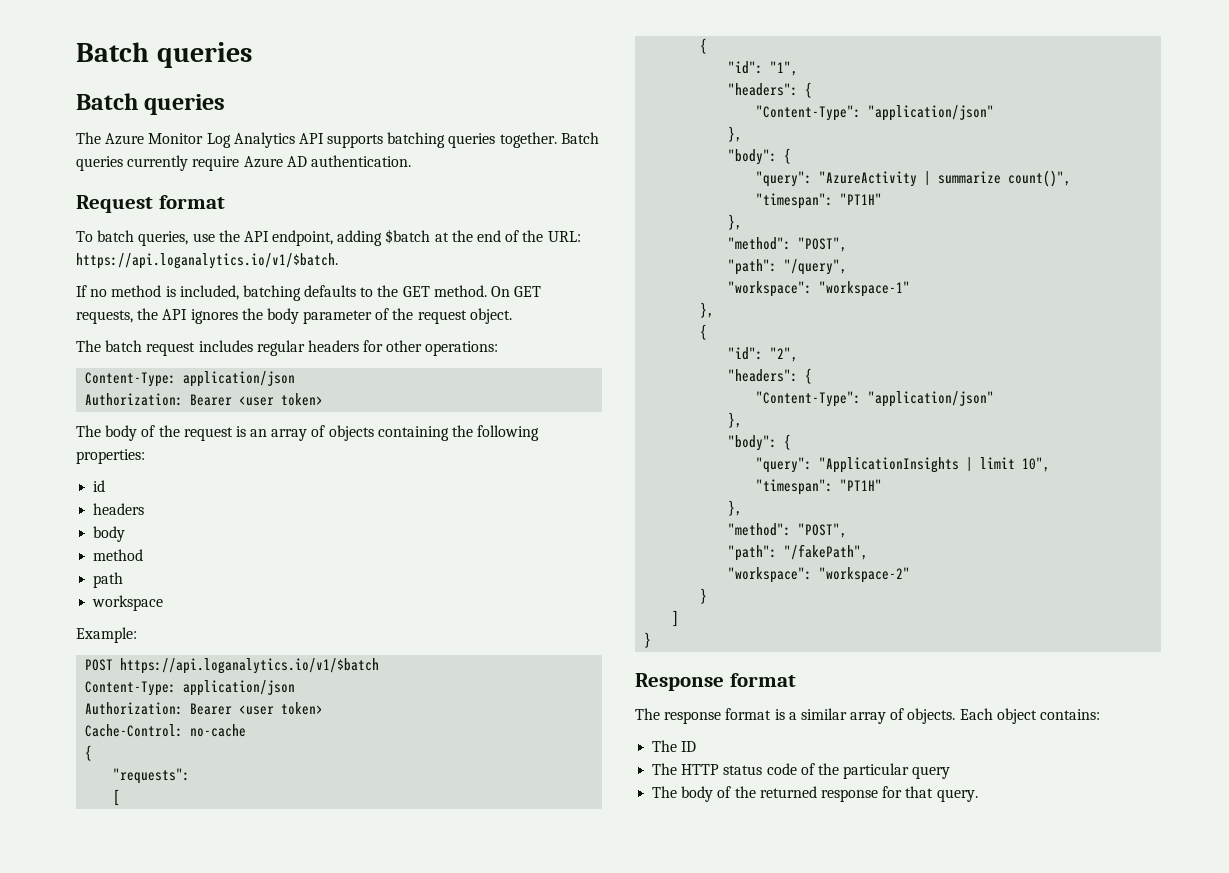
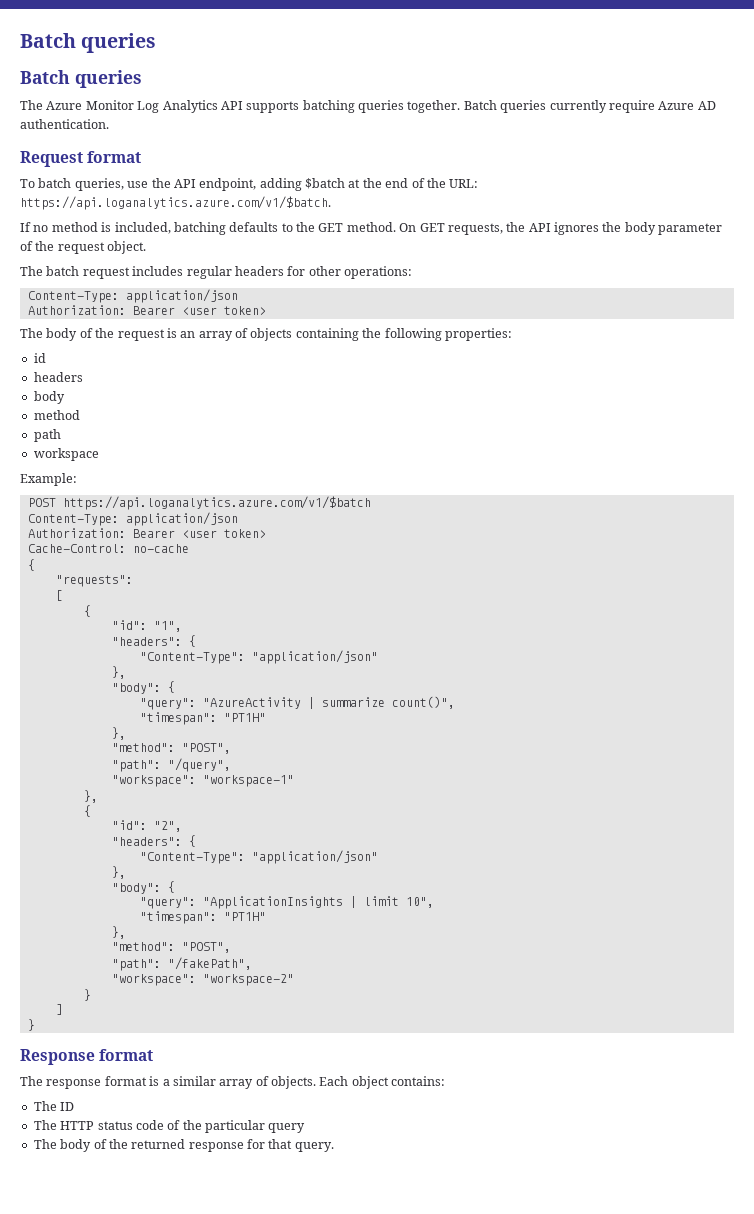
- To batch queries, use the API endpoint, adding $batch at the end of the URL: https://api.loganalytics.io/v1/$batch.
+ To batch queries, use the API endpoint, adding $batch at the end of the URL: https://api.loganalytics.azure.com/v1/$batch.
- POST https://api.loganalytics.io/v1/$batch
+ POST https://api.loganalytics.azure.com/v1/$batch

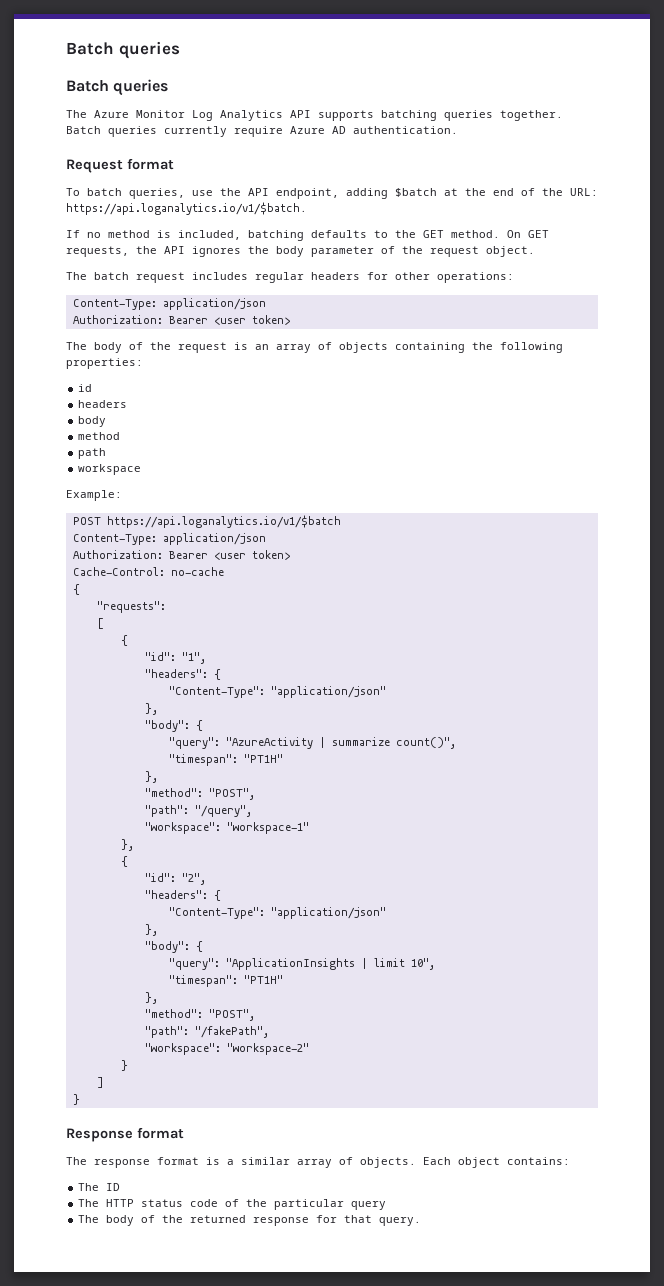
- To batch queries, use the API endpoint, adding $batch at the end of the URL: https://api.loganalytics.azure.com/v1/$batch.
+ To batch queries, use the API endpoint, adding $batch at the end of the URL: https://api.loganalytics.io/v1/$batch.
- POST https://api.loganalytics.azure.com/v1/$batch
+ POST https://api.loganalytics.io/v1/$batch

